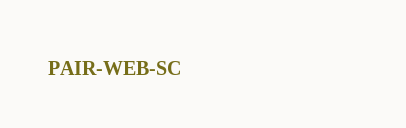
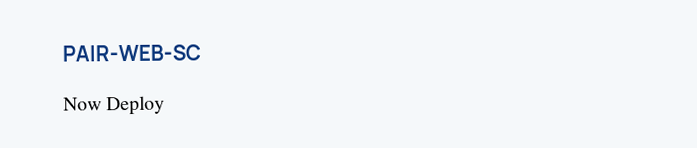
+ Now Deploy

